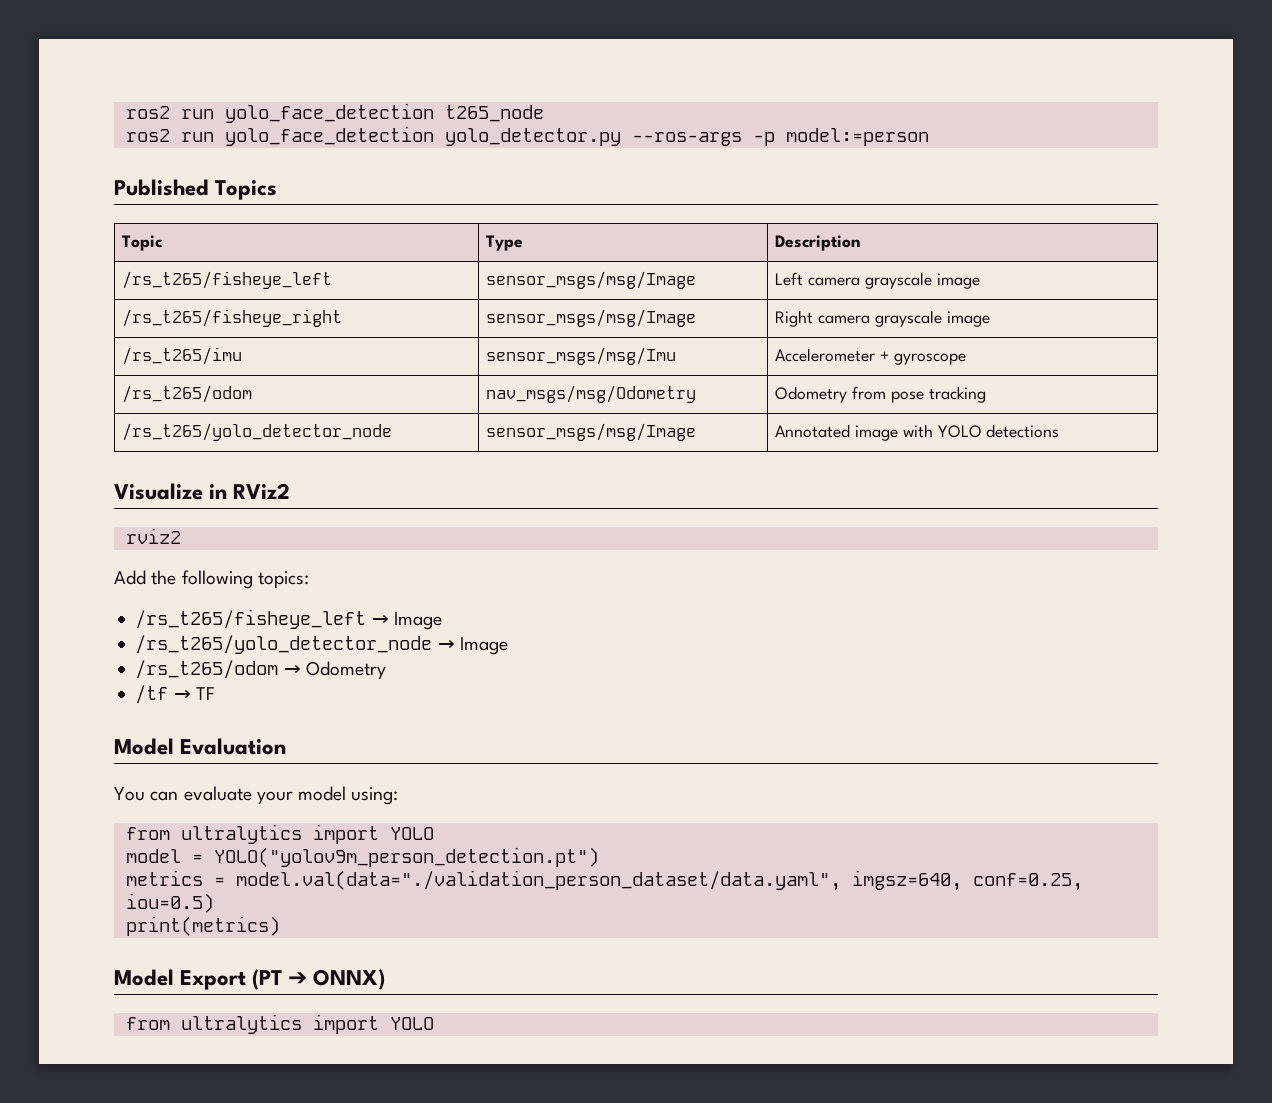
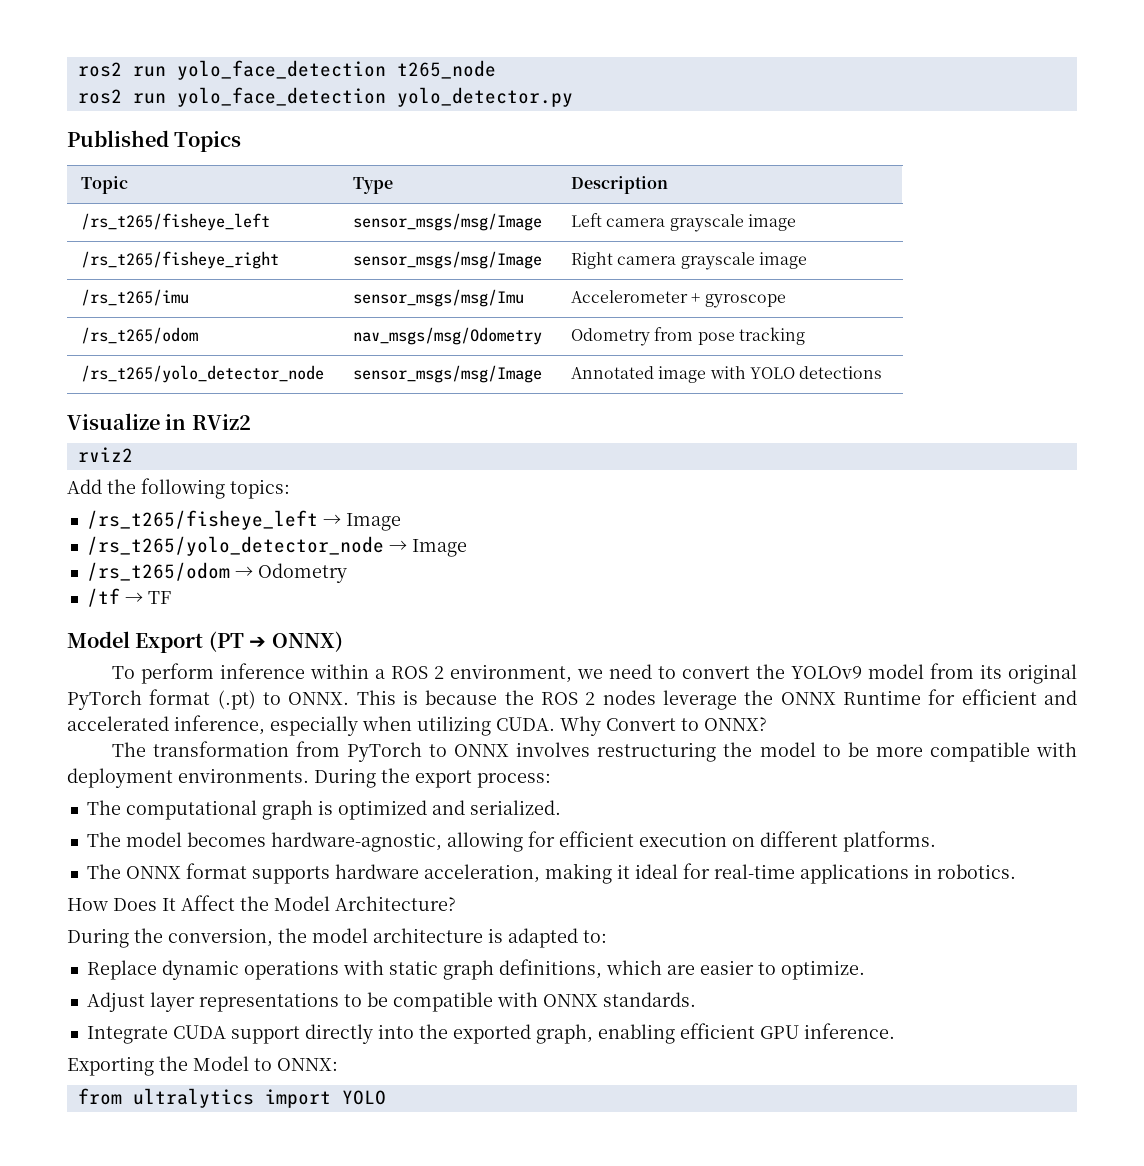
- ros2 run yolo_face_detection yolo_detector.py --ros-args -p model:=person
+ ros2 run yolo_face_detection yolo_detector.py
- Model Evaluation
- You can evaluate your model using:
- from ultralytics import YOLO
- model = YOLO("yolov9m_person_detection.pt")
- metrics = model.val(data="./validation_person_dataset/data.yaml", imgsz=640, conf=0.25, iou=0.5)
- print(metrics)
  Model Export (PT ➔ ONNX)
+ To perform inference within a ROS 2 environment, we need to convert the YOLOv9 model from its original PyTorch format (.pt) to ONNX. This is because the ROS 2 nodes leverage the ONNX Runtime for efficient and accelerated inference, especially when utilizing CUDA. Why Convert to ONNX?
+ The transformation from PyTorch to ONNX involves restructuring the model to be more compatible with deployment environments. During the export process:
+ The computational graph is optimized and serialized.
+ The model becomes hardware-agnostic, allowing for efficient execution on different platforms.
+ The ONNX format supports hardware acceleration, making it ideal for real-time applications in robotics.
+ How Does It Affect the Model Architecture?
+ During the conversion, the model architecture is adapted to:
+ Replace dynamic operations with static graph definitions, which are easier to optimize.
+ Adjust layer representations to be compatible with ONNX standards.
+ Integrate CUDA support directly into the exported graph, enabling efficient GPU inference.
+ Exporting the Model to ONNX:

